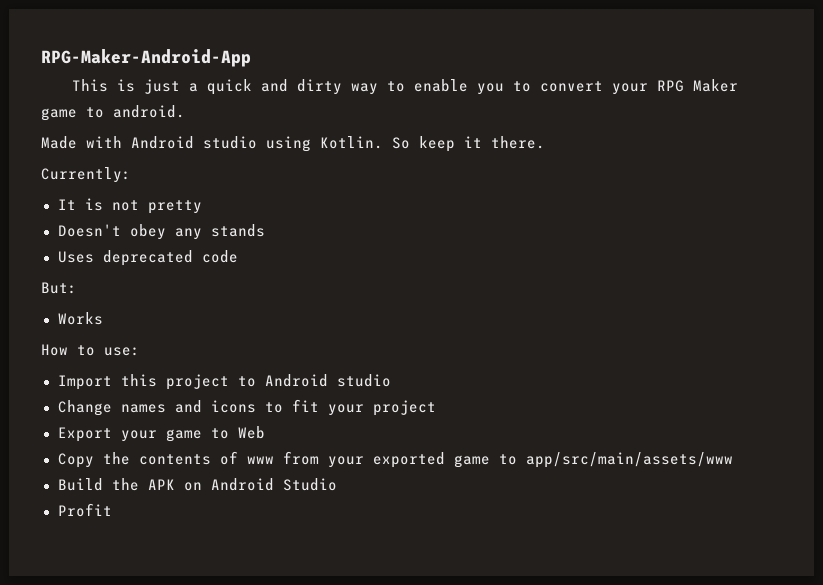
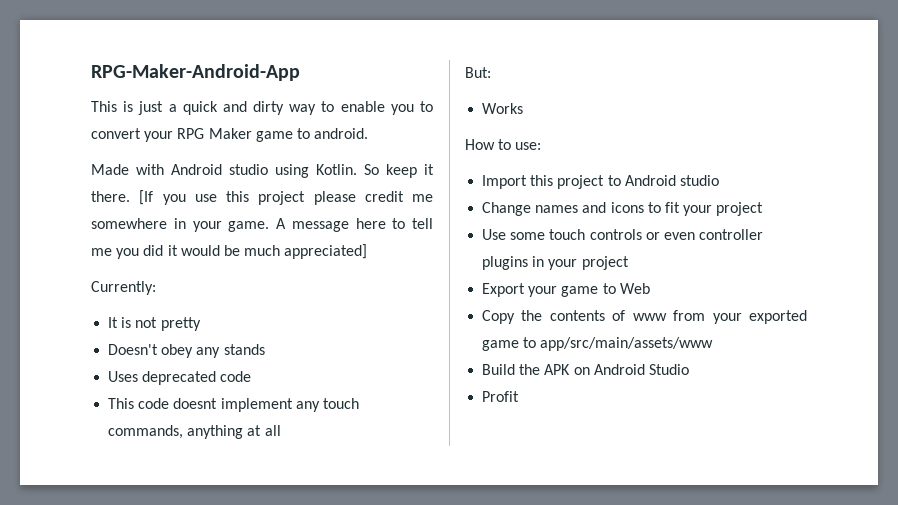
+ [If you use this project please credit me somewhere in your game. A message here to tell me you did it would be much appreciated]
+ This code doesnt implement any touch commands, anything at all
+ Use some touch controls or even controller plugins in your project

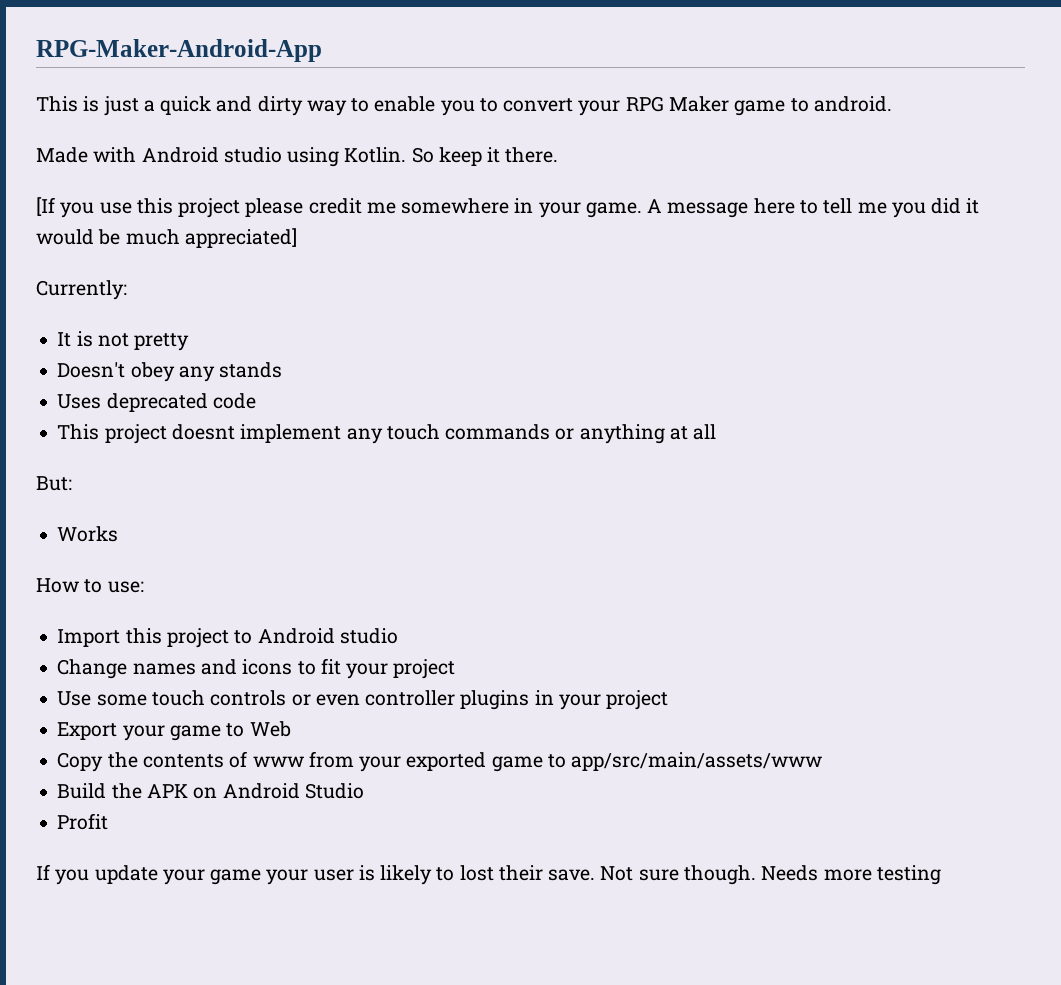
- So keep it there. [If you use this project please credit me somewhere in your game.
+ So keep it there.
+ [If you use this project please credit me somewhere in your game.
- This code doesnt implement any touch commands, anything at all
+ This project doesnt implement any touch commands or anything at all
+ If you update your game your user is likely to lost their save. Not sure though. Needs more testing

